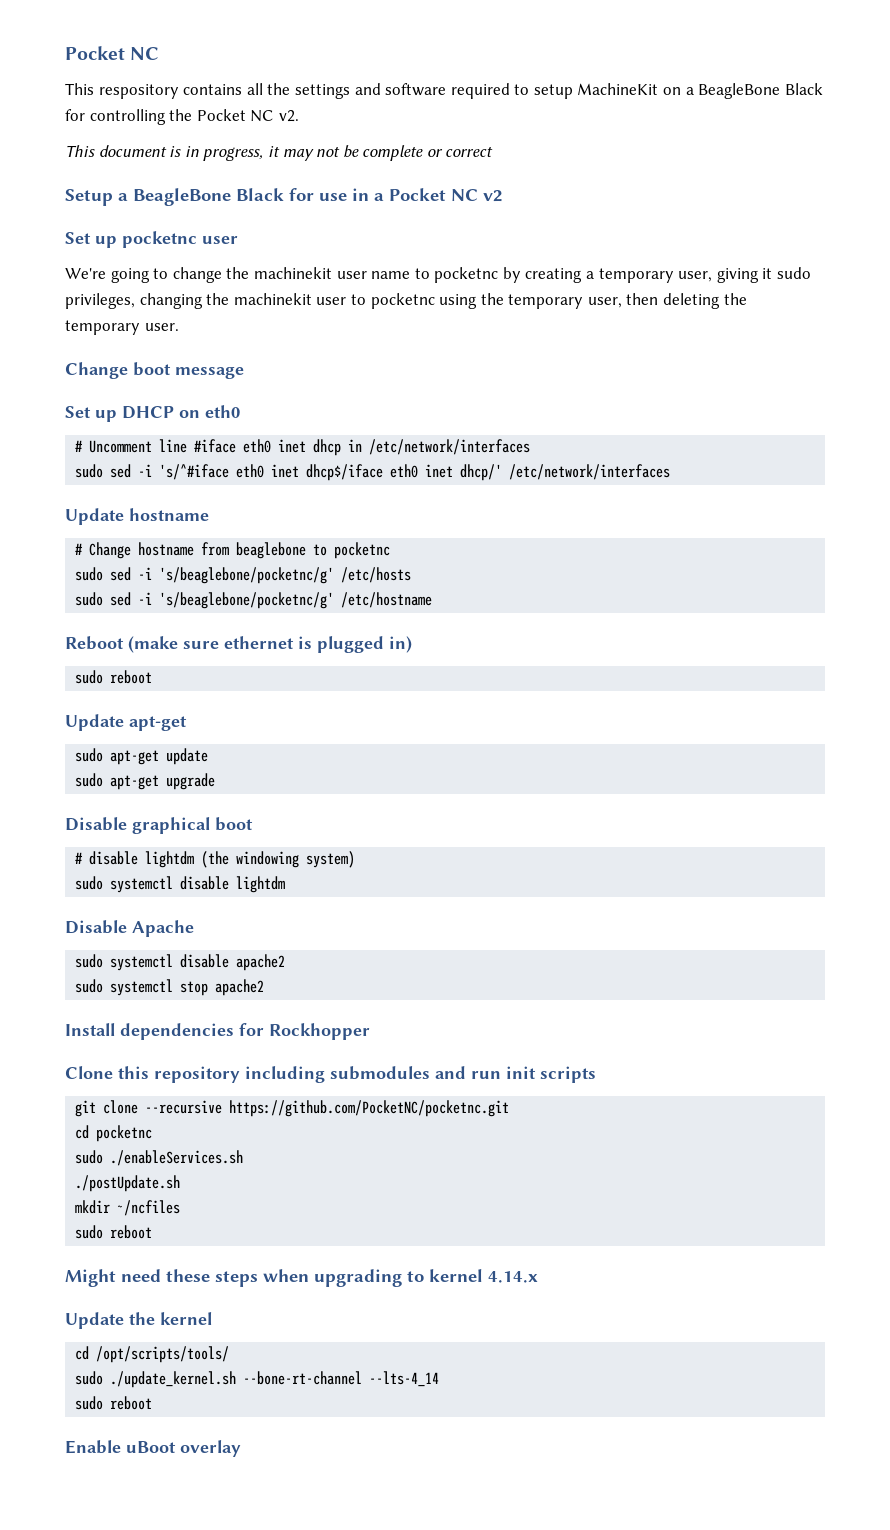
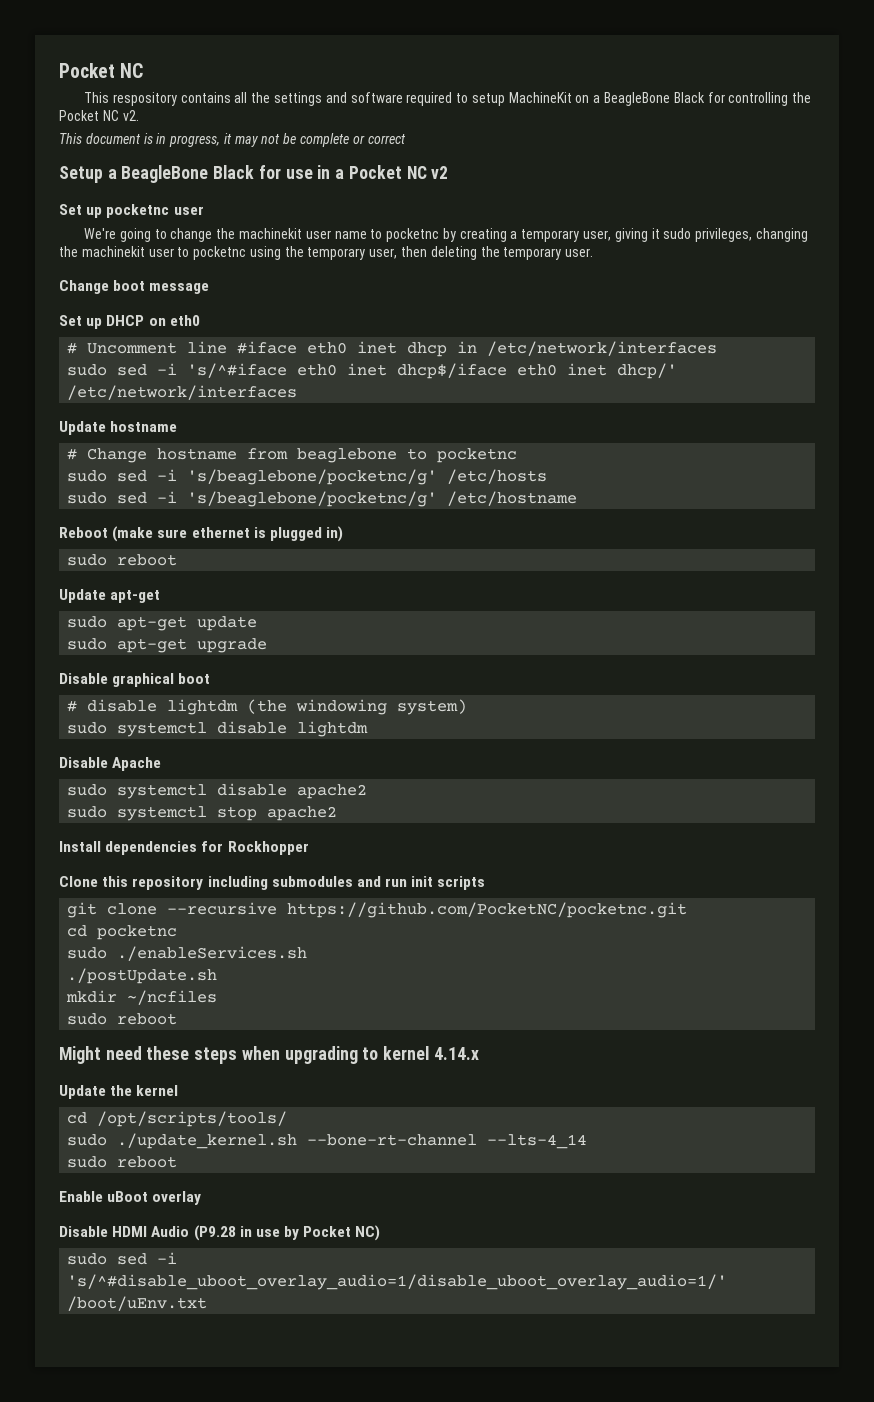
+ Disable HDMI Audio (P9.28 in use by Pocket NC)
+ sudo sed -i 's/^#disable_uboot_overlay_audio=1/disable_uboot_overlay_audio=1/' /boot/uEnv.txt

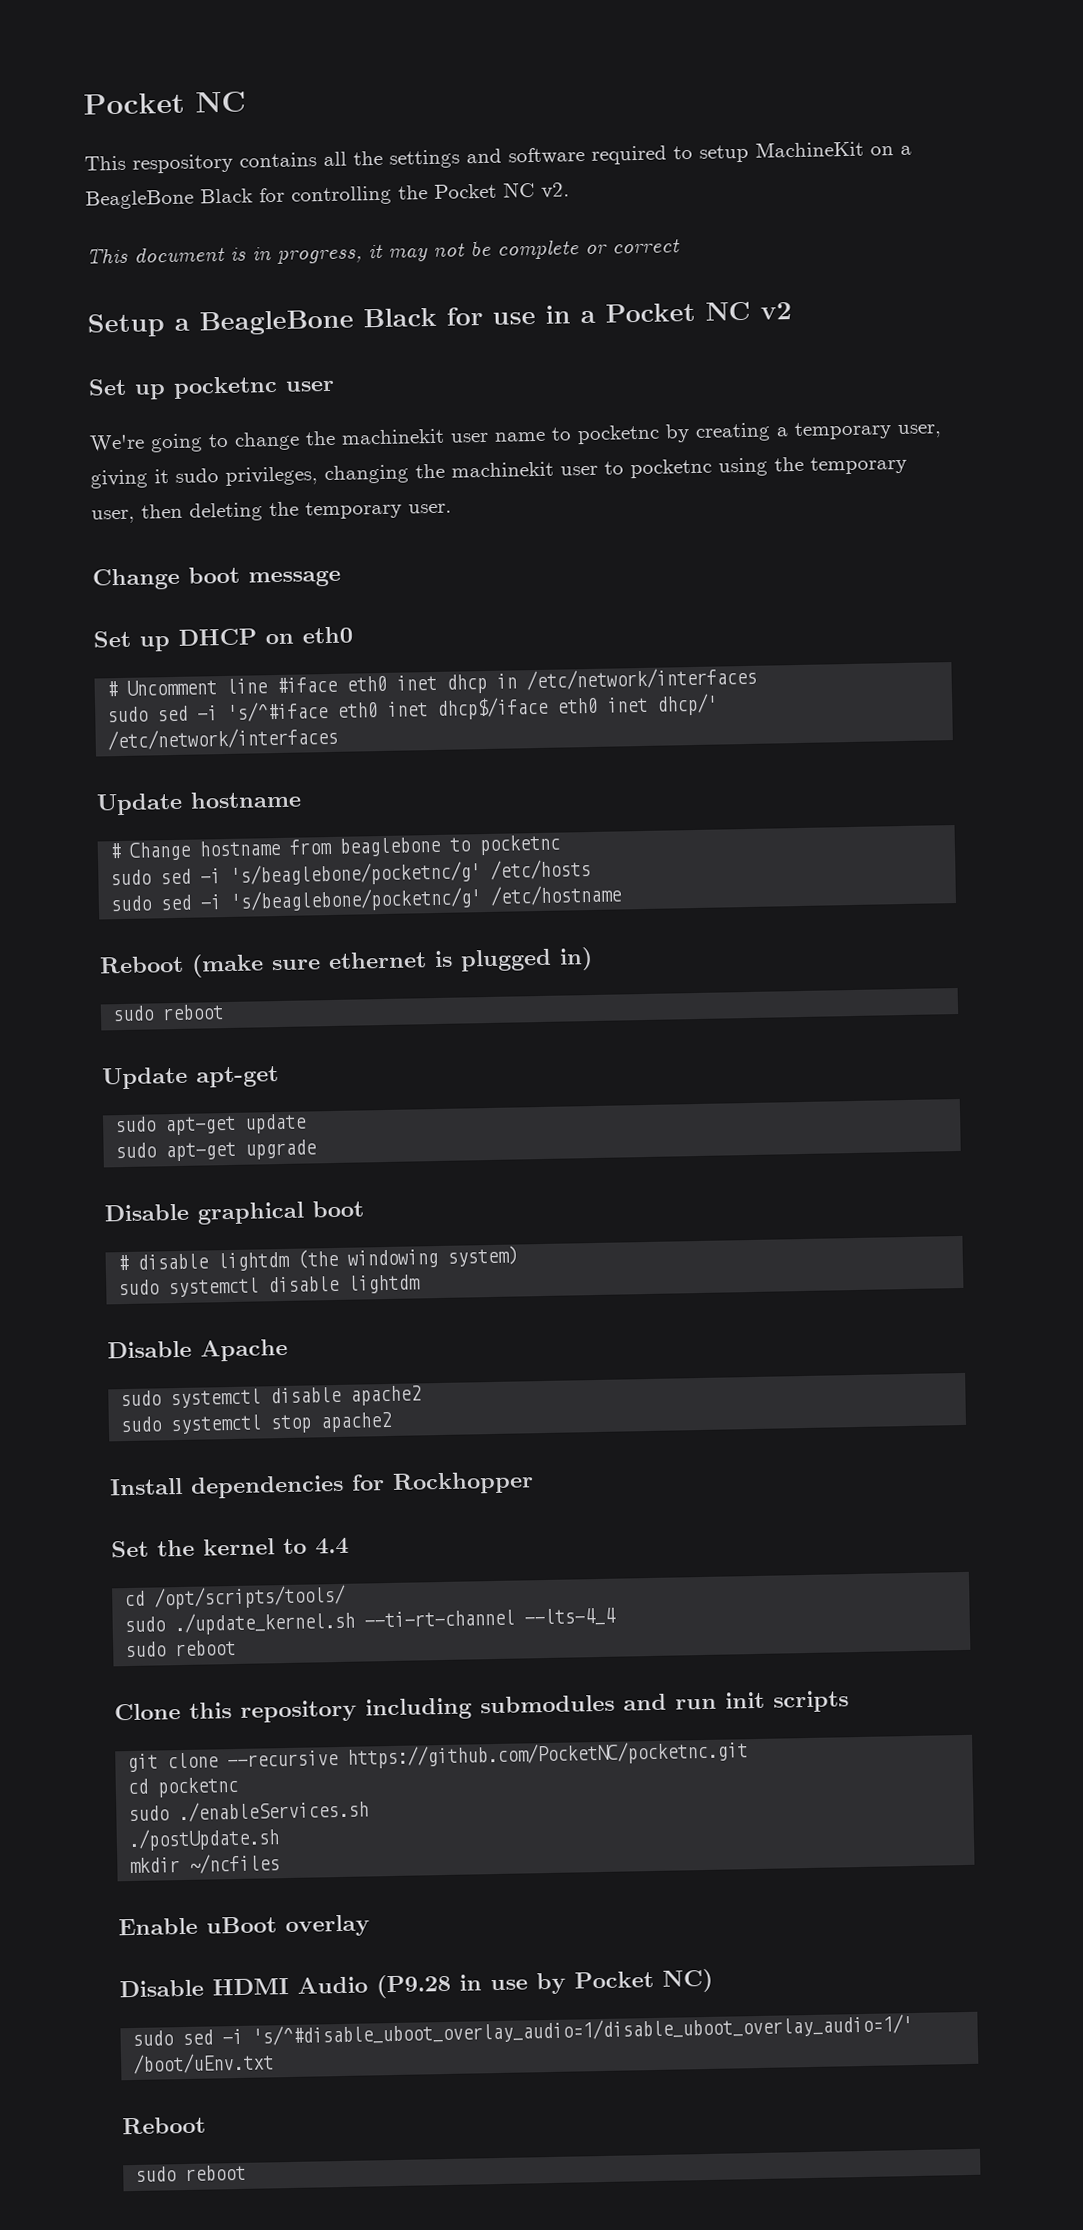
+ Set the kernel to 4.4
+ cd /opt/scripts/tools/
+ sudo ./update_kernel.sh --ti-rt-channel --lts-4_4
+ sudo reboot
  mkdir ~/ncfiles
- sudo reboot
- Might need these steps when upgrading to kernel 4.14.x
- Update the kernel
- cd /opt/scripts/tools/
- sudo ./update_kernel.sh --bone-rt-channel --lts-4_14
- sudo reboot
  sudo sed -i 's/^#disable_uboot_overlay_audio=1/disable_uboot_overlay_audio=1/' /boot/uEnv.txt
+ Reboot
+ sudo reboot

